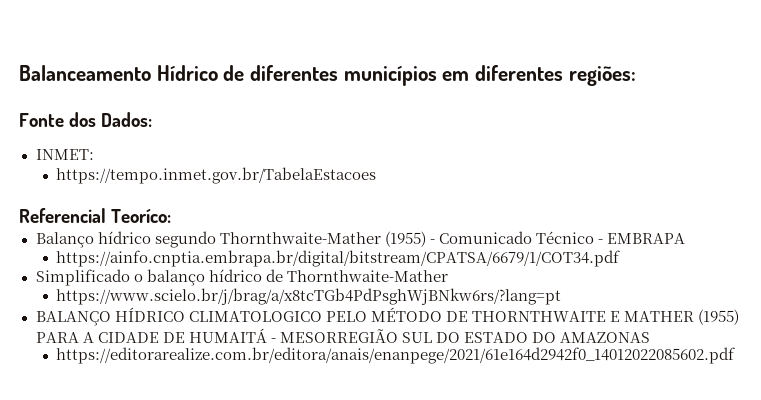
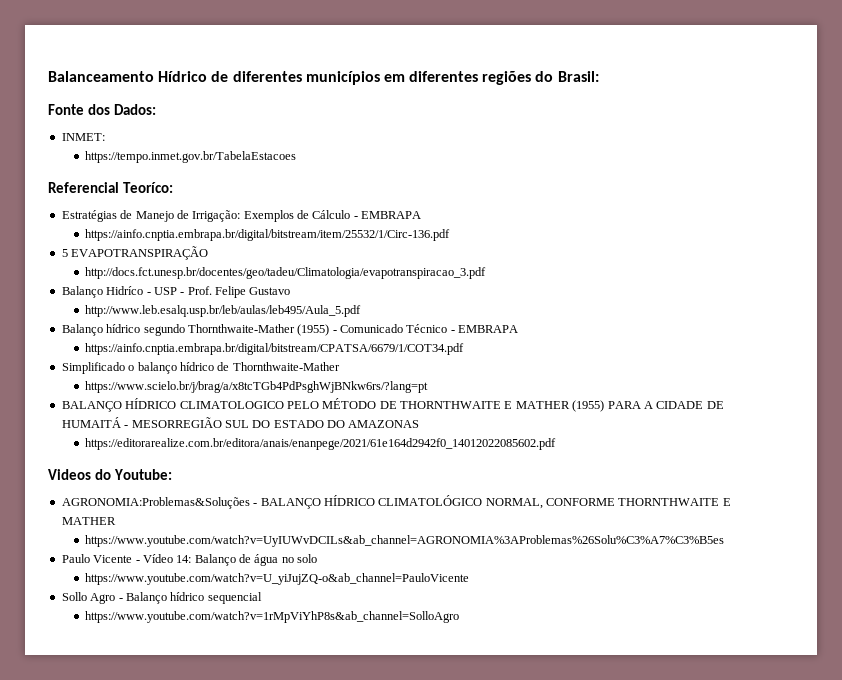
- Balanceamento Hídrico de diferentes municípios em diferentes regiões:
+ Balanceamento Hídrico de diferentes municípios em diferentes regiões do Brasil:
+ Estratégias de Manejo de Irrigação: Exemplos de Cálculo - EMBRAPA
+ https://ainfo.cnptia.embrapa.br/digital/bitstream/item/25532/1/Circ-136.pdf
+ 5 EVAPOTRANSPIRAÇÃO
+ http://docs.fct.unesp.br/docentes/geo/tadeu/Climatologia/evapotranspiracao_3.pdf
+ Balanço Hidríco - USP - Prof. Felipe Gustavo
+ http://www.leb.esalq.usp.br/leb/aulas/leb495/Aula_5.pdf
+ Videos do Youtube:
+ AGRONOMIA:Problemas&Soluções - BALANÇO HÍDRICO CLIMATOLÓGICO NORMAL, CONFORME THORNTHWAITE E MATHER
+ https://www.youtube.com/watch?v=UyIUWvDCILs&ab_channel=AGRONOMIA%3AProblemas%26Solu%C3%A7%C3%B5es
+ Paulo Vicente - Vídeo 14: Balanço de água no solo
+ https://www.youtube.com/watch?v=U_yiJujZQ-o&ab_channel=PauloVicente
+ Sollo Agro - Balanço hídrico sequencial
+ https://www.youtube.com/watch?v=1rMpViYhP8s&ab_channel=SolloAgro

